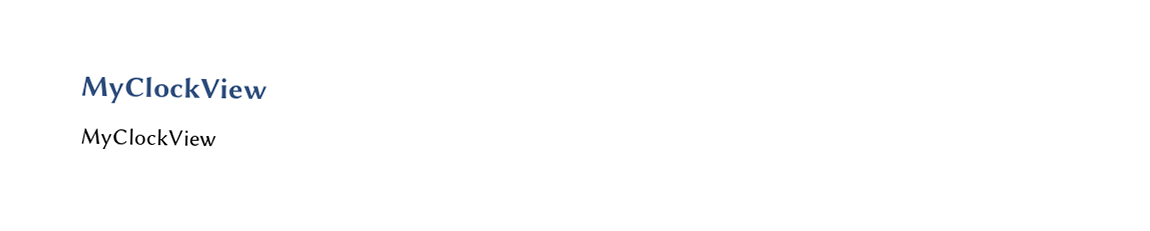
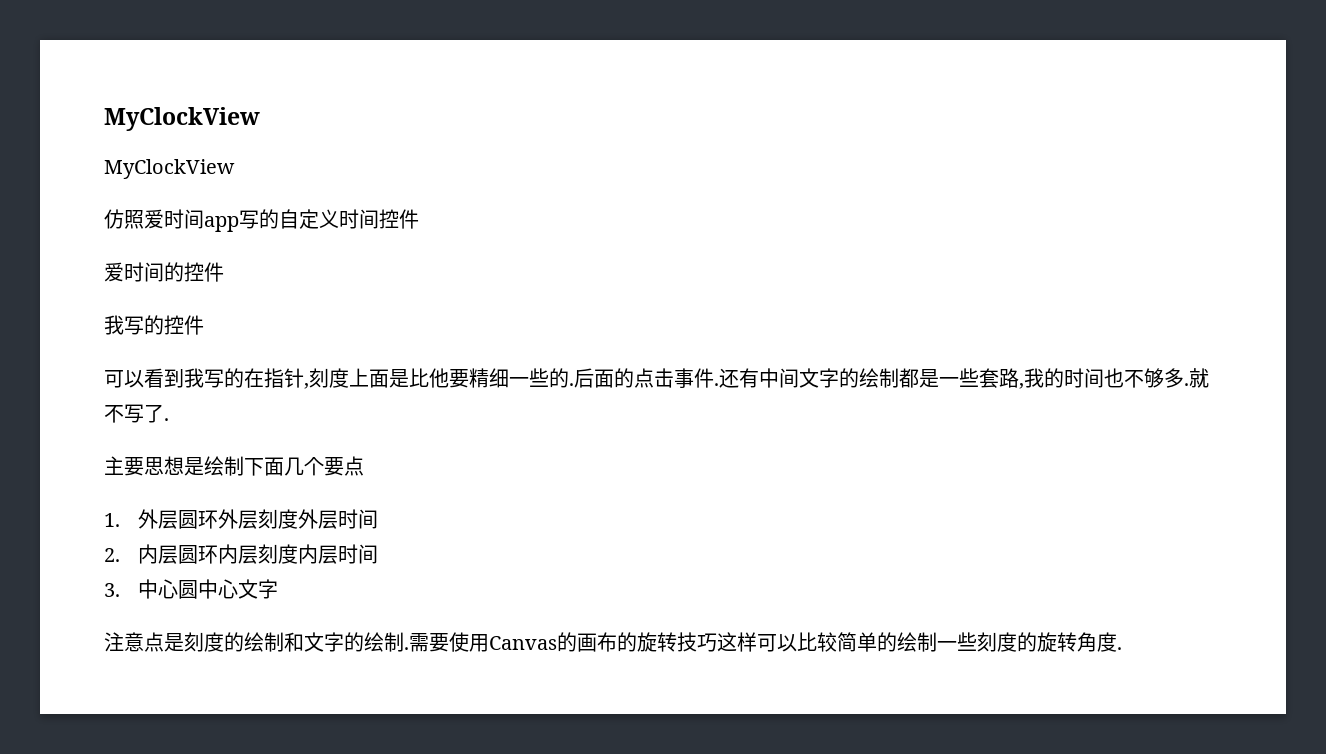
+ 仿照爱时间app写的自定义时间控件
+ 爱时间的控件
+ 我写的控件
+ 可以看到我写的在指针,刻度上面是比他要精细一些的.后面的点击事件.还有中间文字的绘制都是一些套路,我的时间也不够多.就不写了.
+ 主要思想是绘制下面几个要点
+ 1.外层圆环外层刻度外层时间
+ 2.内层圆环内层刻度内层时间
+ 3.中心圆中心文字
+ 注意点是刻度的绘制和文字的绘制.需要使用Canvas的画布的旋转技巧这样可以比较简单的绘制一些刻度的旋转角度.

